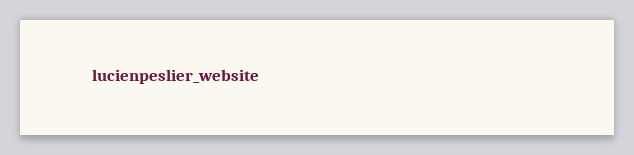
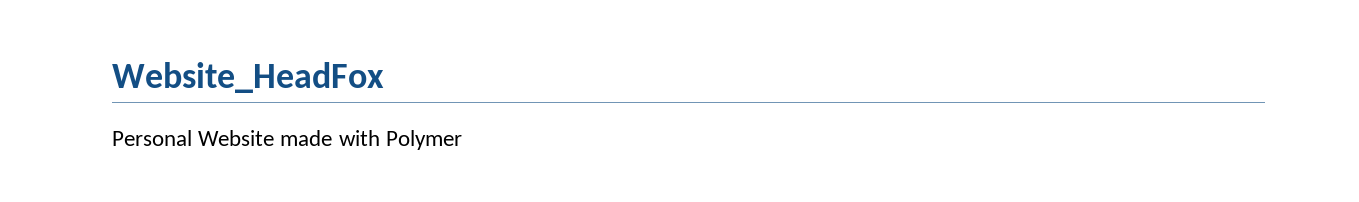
- lucienpeslier_website
+ Website_HeadFox
+ Personal Website made with Polymer

